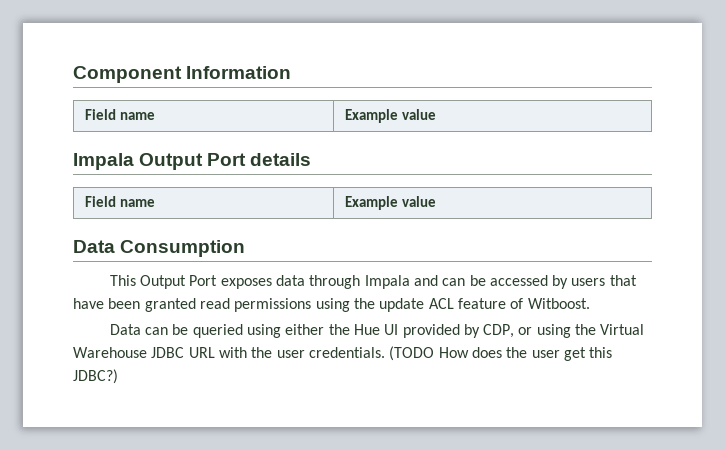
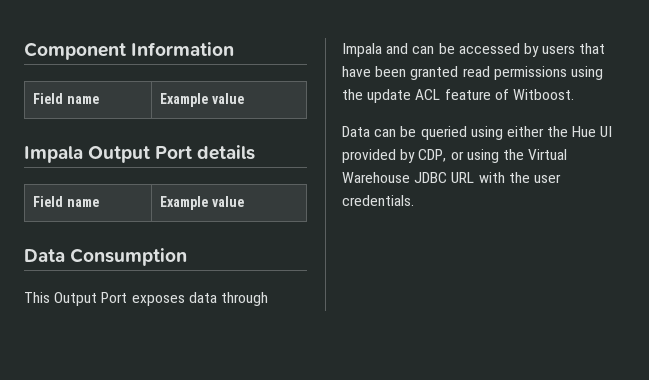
- (TODO How does the user get this JDBC?)

